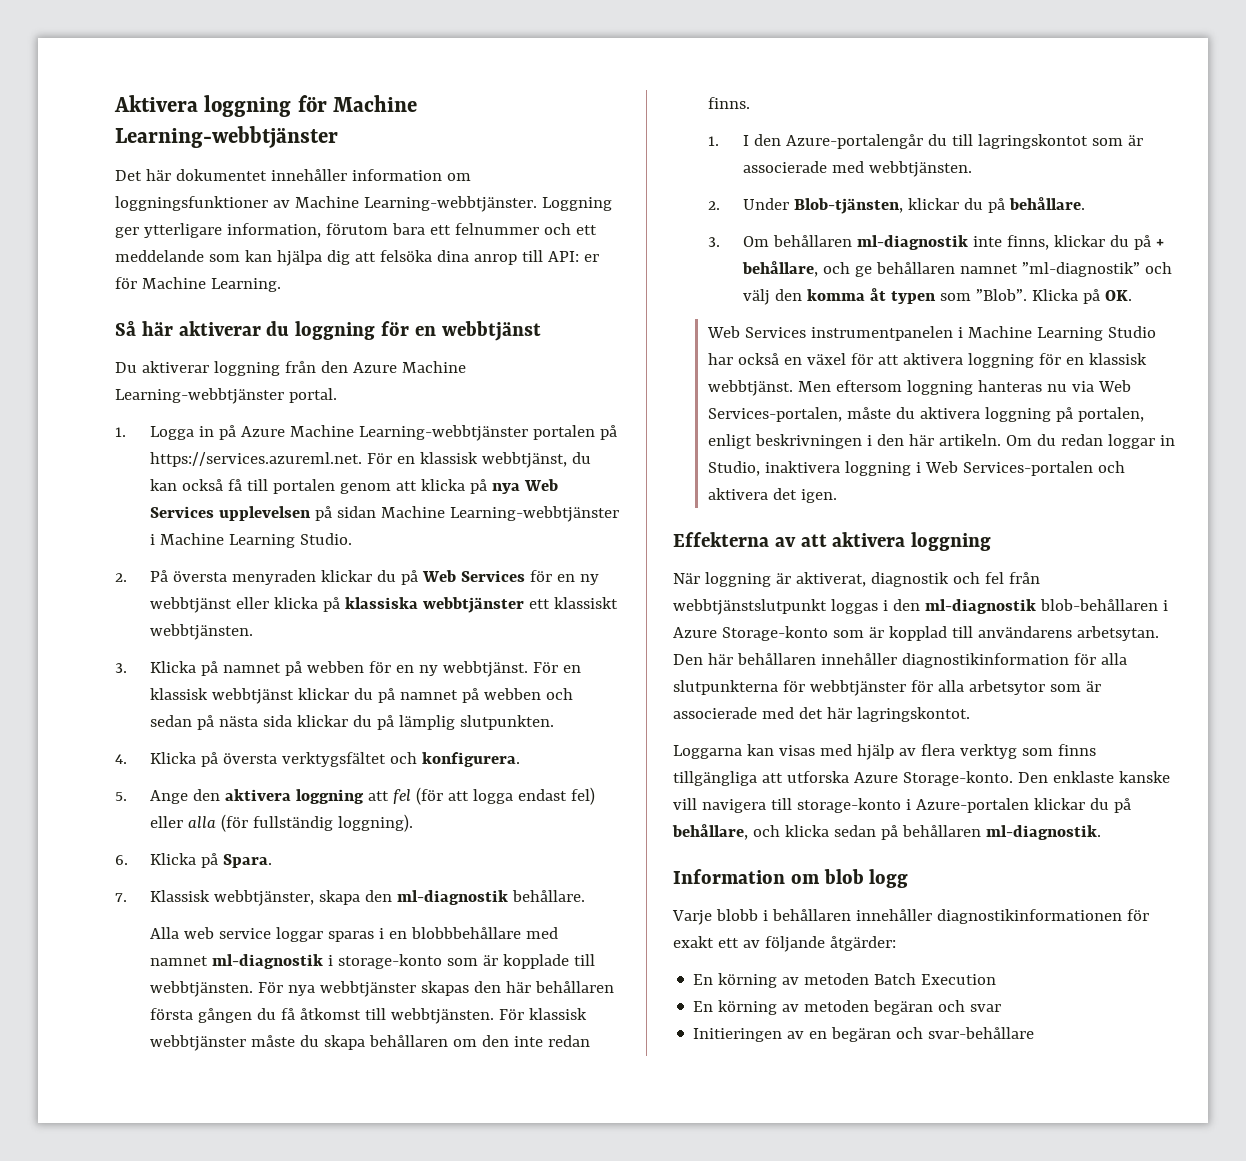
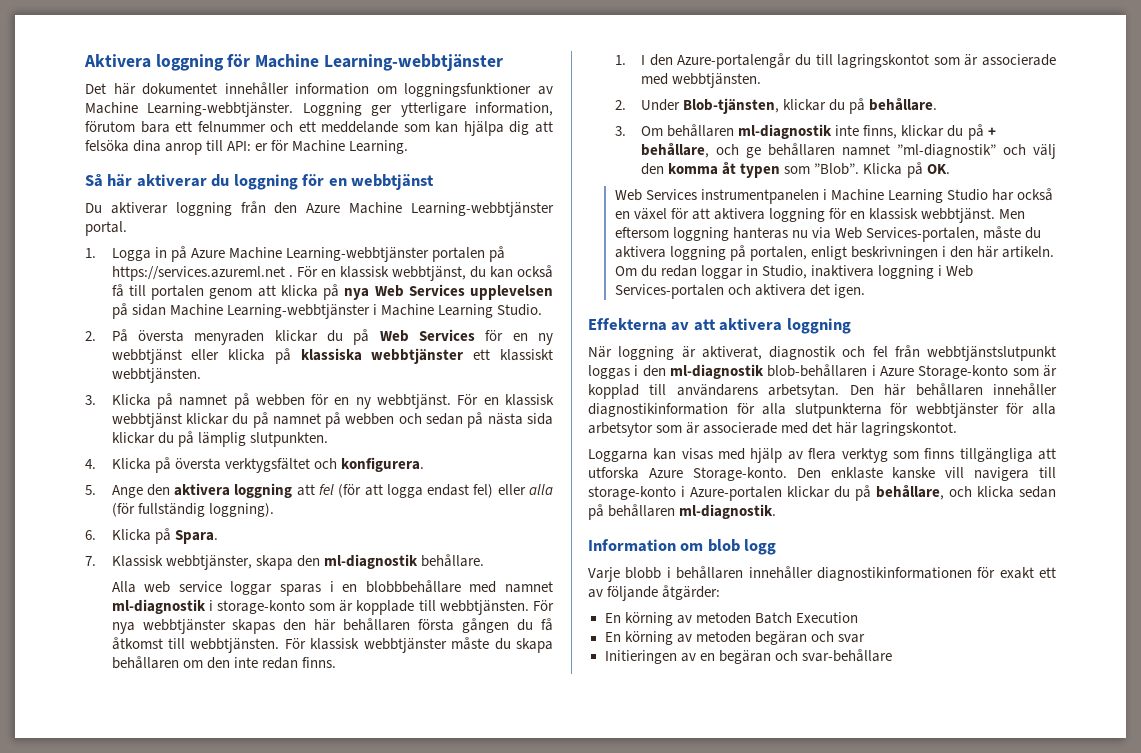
- 1. Logga in på Azure Machine Learning-webbtjänster portalen på https://services.azureml.net. För en klassisk webbtjänst, du kan också få till portalen genom att klicka på nya Web Services upplevelsen på sidan Machine Learning-webbtjänster i Machine Learning Studio.
+ 1. Logga in på Azure Machine Learning-webbtjänster portalen på https://services.azureml.net . För en klassisk webbtjänst, du kan också få till portalen genom att klicka på nya Web Services upplevelsen på sidan Machine Learning-webbtjänster i Machine Learning Studio.

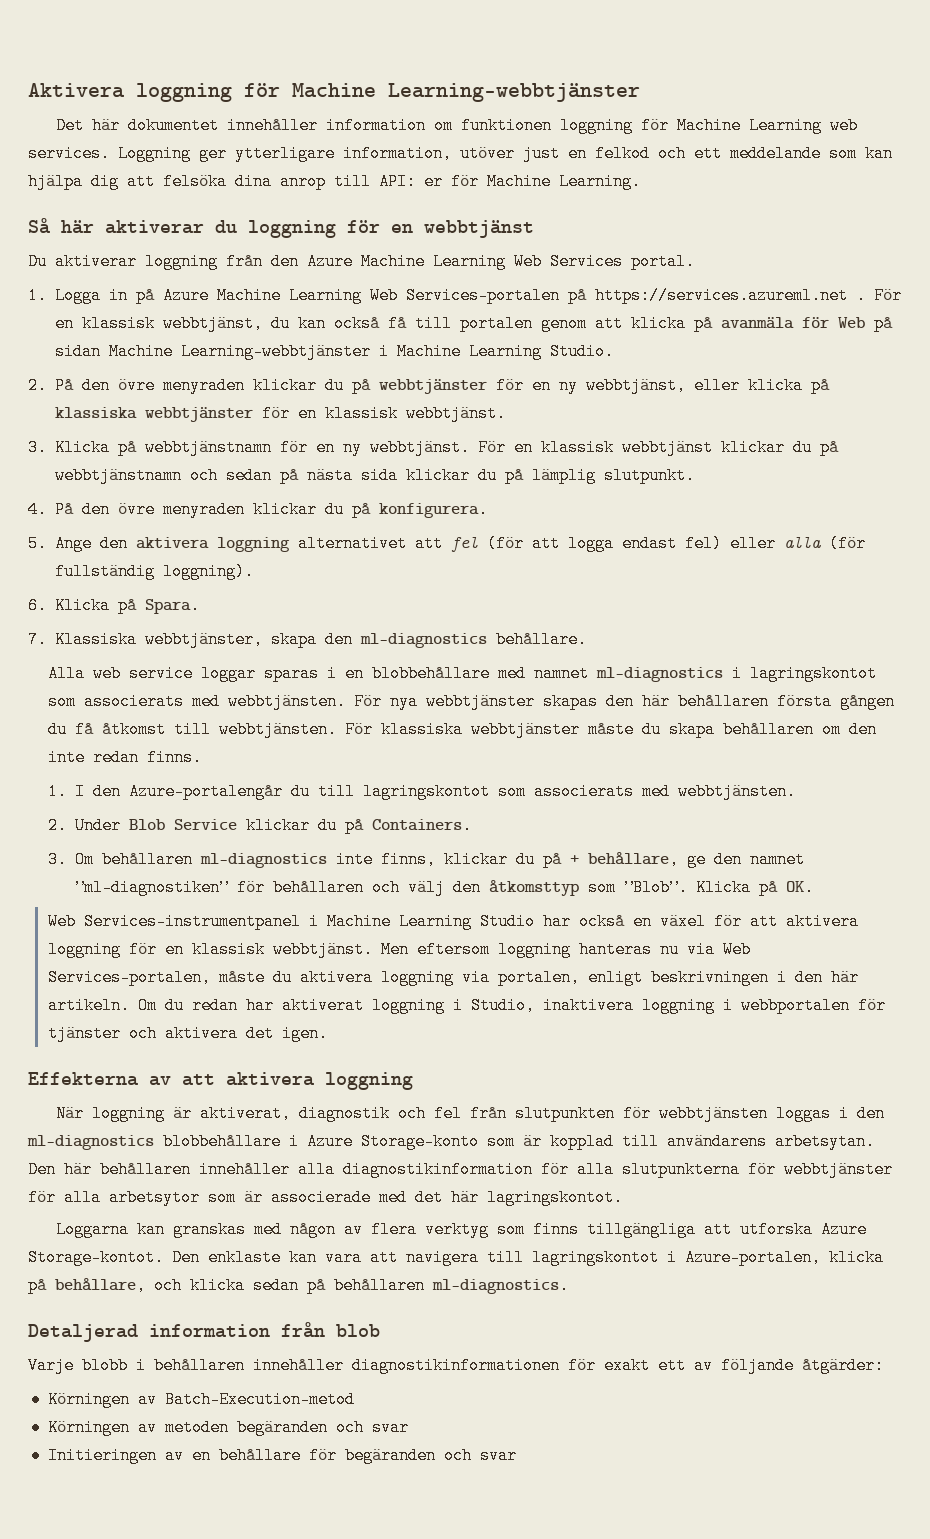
- Det här dokumentet innehåller information om loggningsfunktioner av Machine Learning-webbtjänster. Loggning ger ytterligare information, förutom bara ett felnummer och ett meddelande som kan hjälpa dig att felsöka dina anrop till API: er för Machine Learning.
+ Det här dokumentet innehåller information om funktionen loggning för Machine Learning web services. Loggning ger ytterligare information, utöver just en felkod och ett meddelande som kan hjälpa dig att felsöka dina anrop till API: er för Machine Learning.
- Du aktiverar loggning från den Azure Machine Learning-webbtjänster portal.
+ Du aktiverar loggning från den Azure Machine Learning Web Services portal.
- 1. Logga in på Azure Machine Learning-webbtjänster portalen på https://services.azureml.net .
+ 1. Logga in på Azure Machine Learning Web Services-portalen på https://services.azureml.net .
- För en klassisk webbtjänst, du kan också få till portalen genom att klicka på nya Web Services upplevelsen på sidan Machine Learning-webbtjänster i Machine Learning Studio.
+ För en klassisk webbtjänst, du kan också få till portalen genom att klicka på avanmäla för Web på sidan Machine Learning-webbtjänster i Machine Learning Studio.
- 2. På översta menyraden klickar du på Web Services för en ny webbtjänst eller klicka på klassiska webbtjänster ett klassiskt webbtjänsten.
+ 2. På den övre menyraden klickar du på webbtjänster för en ny webbtjänst, eller klicka på klassiska webbtjänster för en klassisk webbtjänst.
- 3. Klicka på namnet på webben för en ny webbtjänst.
+ 3. Klicka på webbtjänstnamn för en ny webbtjänst.
- För en klassisk webbtjänst klickar du på namnet på webben och sedan på nästa sida klickar du på lämplig slutpunkten.
+ För en klassisk webbtjänst klickar du på webbtjänstnamn och sedan på nästa sida klickar du på lämplig slutpunkt.
- 4. Klicka på översta verktygsfältet och konfigurera.
+ 4. På den övre menyraden klickar du på konfigurera.
- 5. Ange den aktivera loggning att fel (för att logga endast fel) eller alla (för fullständig loggning).
+ 5. Ange den aktivera loggning alternativet att fel (för att logga endast fel) eller alla (för fullständig loggning).
- 7. Klassisk webbtjänster, skapa den ml-diagnostik behållare.
+ 7. Klassiska webbtjänster, skapa den ml-diagnostics behållare.
- Alla web service loggar sparas i en blobbbehållare med namnet ml-diagnostik i storage-konto som är kopplade till webbtjänsten.
+ Alla web service loggar sparas i en blobbehållare med namnet ml-diagnostics i lagringskontot som associerats med webbtjänsten.
- För klassisk webbtjänster måste du skapa behållaren om den inte redan finns.
+ För klassiska webbtjänster måste du skapa behållaren om den inte redan finns.
- 1. I den Azure-portalengår du till lagringskontot som är associerade med webbtjänsten.
+ 1. I den Azure-portalengår du till lagringskontot som associerats med webbtjänsten.
- 2. Under Blob-tjänsten, klickar du på behållare.
+ 2. Under Blob Service klickar du på Containers.
- 3. Om behållaren ml-diagnostik inte finns, klickar du på + behållare, och ge behållaren namnet ”ml-diagnostik” och välj den komma åt typen som ”Blob”.
+ 3. Om behållaren ml-diagnostics inte finns, klickar du på + behållare, ge den namnet ”ml-diagnostiken” för behållaren och välj den åtkomsttyp som ”Blob”.
- Web Services instrumentpanelen i Machine Learning Studio har också en växel för att aktivera loggning för en klassisk webbtjänst.
+ Web Services-instrumentpanel i Machine Learning Studio har också en växel för att aktivera loggning för en klassisk webbtjänst.
- Men eftersom loggning hanteras nu via Web Services-portalen, måste du aktivera loggning på portalen, enligt beskrivningen i den här artikeln.
+ Men eftersom loggning hanteras nu via Web Services-portalen, måste du aktivera loggning via portalen, enligt beskrivningen i den här artikeln.
- Om du redan loggar in Studio, inaktivera loggning i Web Services-portalen och aktivera det igen.
+ Om du redan har aktiverat loggning i Studio, inaktivera loggning i webbportalen för tjänster och aktivera det igen.
- När loggning är aktiverat, diagnostik och fel från webbtjänstslutpunkt loggas i den ml-diagnostik blob-behållaren i Azure Storage-konto som är kopplad till användarens arbetsytan.
+ När loggning är aktiverat, diagnostik och fel från slutpunkten för webbtjänsten loggas i den ml-diagnostics blobbehållare i Azure Storage-konto som är kopplad till användarens arbetsytan.
- Den här behållaren innehåller diagnostikinformation för alla slutpunkterna för webbtjänster för alla arbetsytor som är associerade med det här lagringskontot.
+ Den här behållaren innehåller alla diagnostikinformation för alla slutpunkterna för webbtjänster för alla arbetsytor som är associerade med det här lagringskontot.
- Loggarna kan visas med hjälp av flera verktyg som finns tillgängliga att utforska Azure Storage-konto.
+ Loggarna kan granskas med någon av flera verktyg som finns tillgängliga att utforska Azure Storage-kontot.
- Den enklaste kanske vill navigera till storage-konto i Azure-portalen klickar du på behållare, och klicka sedan på behållaren ml-diagnostik.
- Information om blob logg
+ Den enklaste kan vara att navigera till lagringskontot i Azure-portalen, klicka på behållare, och klicka sedan på behållaren ml-diagnostics.
+ Detaljerad information från blob
- En körning av metoden Batch Execution
- En körning av metoden begäran och svar
+ Körningen av Batch-Execution-metod
+ Körningen av metoden begäranden och svar
- Initieringen av en begäran och svar-behållare
+ Initieringen av en behållare för begäranden och svar

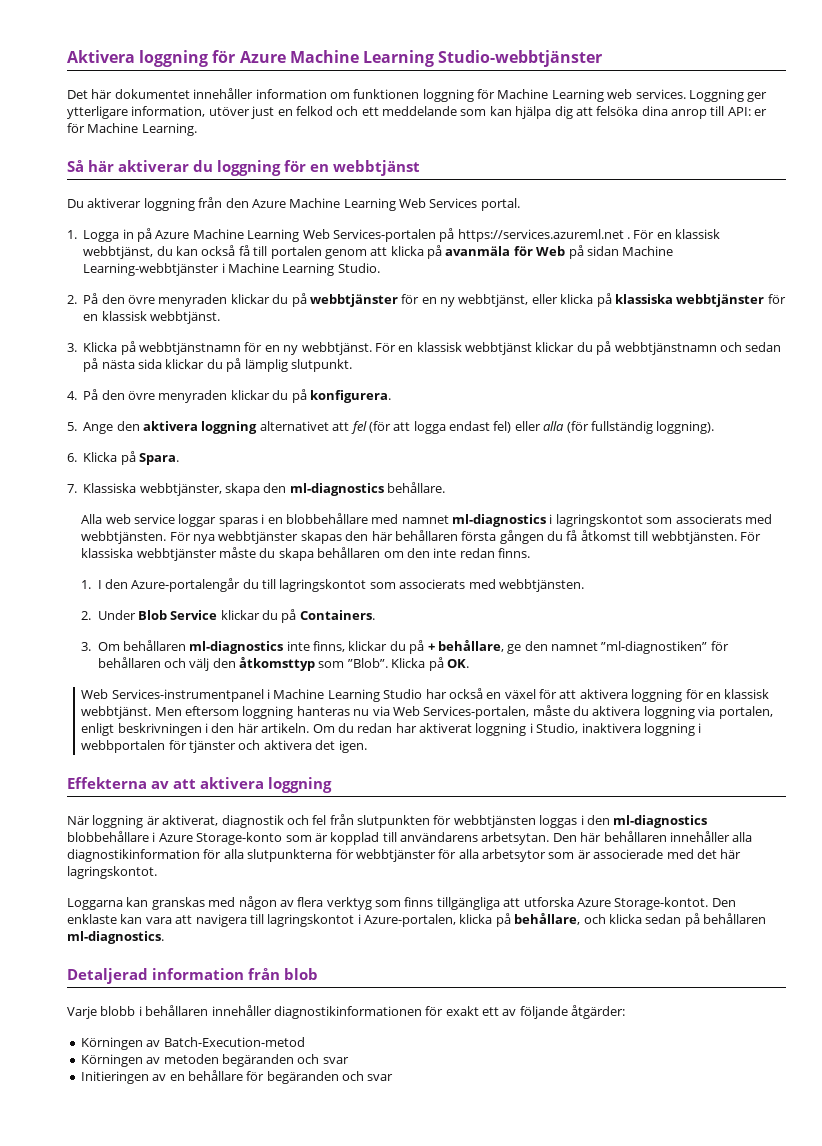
- Aktivera loggning för Machine Learning-webbtjänster
+ Aktivera loggning för Azure Machine Learning Studio-webbtjänster

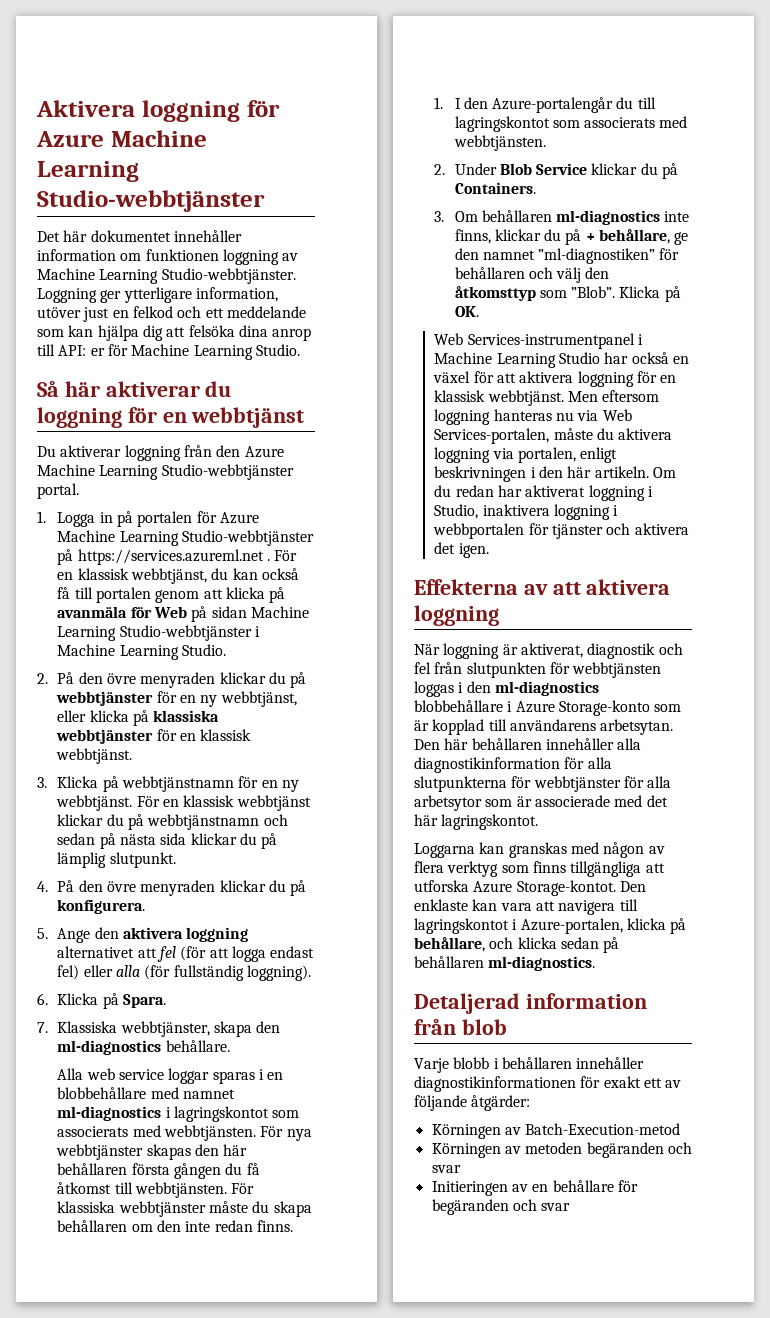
- Det här dokumentet innehåller information om funktionen loggning för Machine Learning web services.
+ Det här dokumentet innehåller information om funktionen loggning av Machine Learning Studio-webbtjänster.
- Loggning ger ytterligare information, utöver just en felkod och ett meddelande som kan hjälpa dig att felsöka dina anrop till API: er för Machine Learning.
+ Loggning ger ytterligare information, utöver just en felkod och ett meddelande som kan hjälpa dig att felsöka dina anrop till API: er för Machine Learning Studio.
- Du aktiverar loggning från den Azure Machine Learning Web Services portal.
+ Du aktiverar loggning från den Azure Machine Learning Studio-webbtjänster portal.
- 1. Logga in på Azure Machine Learning Web Services-portalen på https://services.azureml.net .
+ 1. Logga in på portalen för Azure Machine Learning Studio-webbtjänster på https://services.azureml.net .
- För en klassisk webbtjänst, du kan också få till portalen genom att klicka på avanmäla för Web på sidan Machine Learning-webbtjänster i Machine Learning Studio.
+ För en klassisk webbtjänst, du kan också få till portalen genom att klicka på avanmäla för Web på sidan Machine Learning Studio-webbtjänster i Machine Learning Studio.

